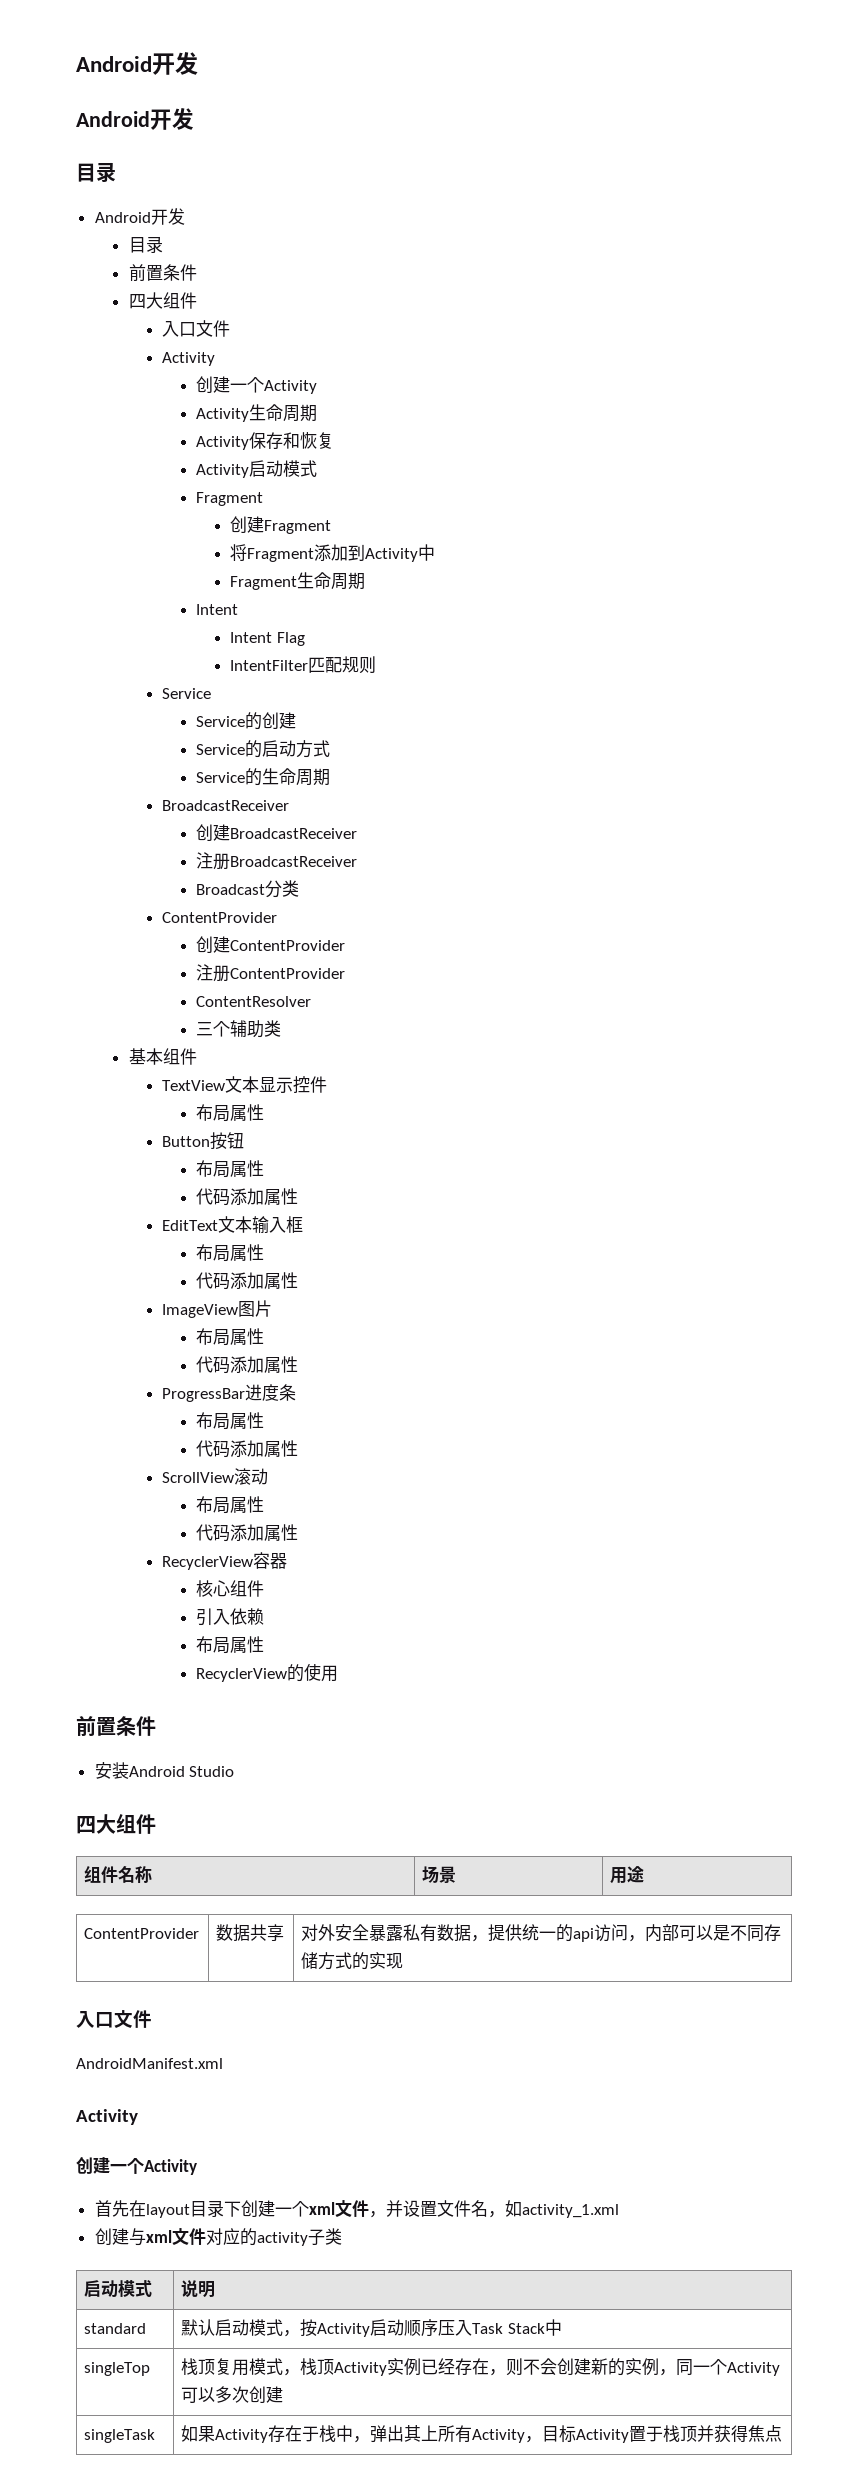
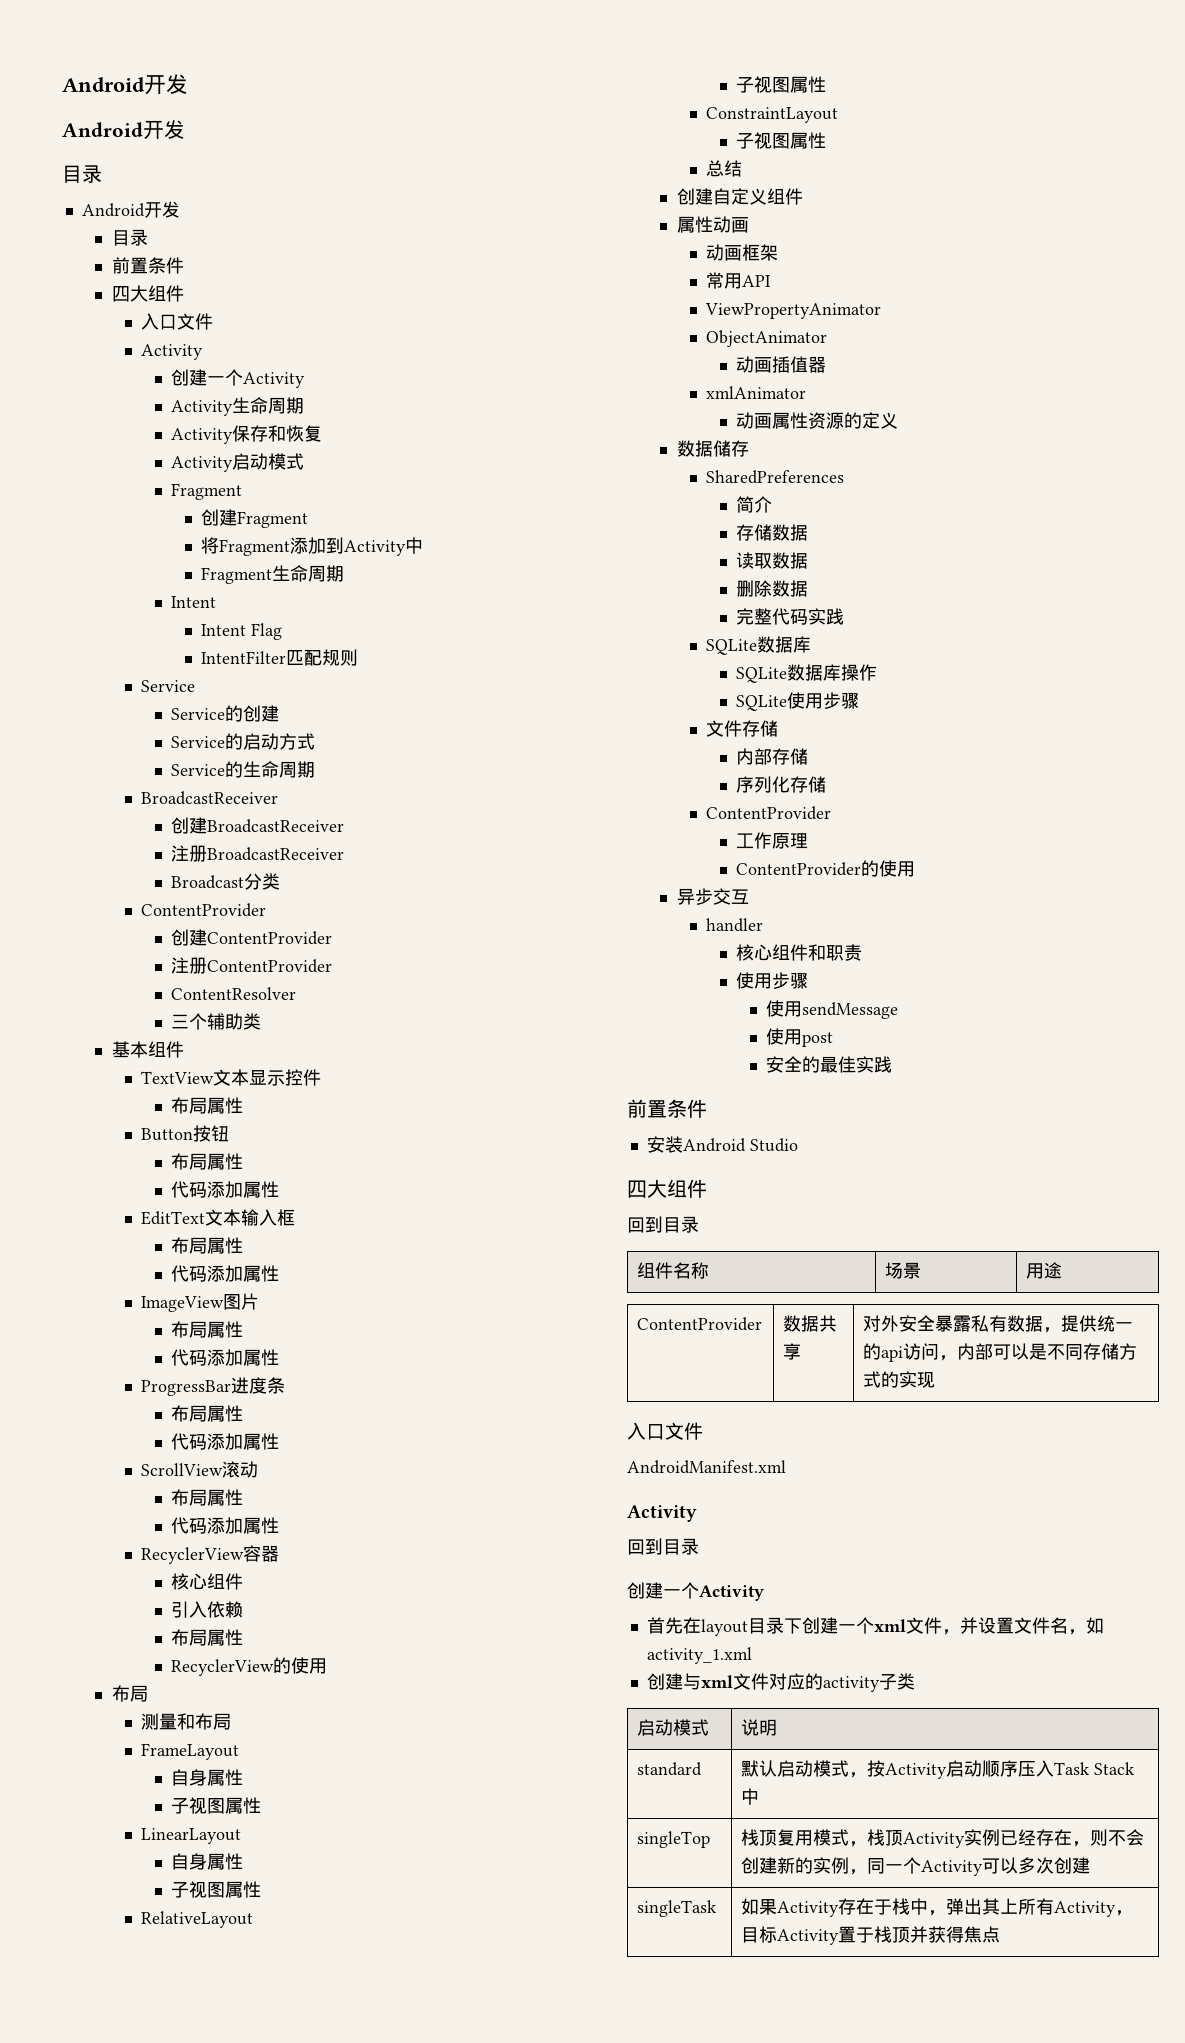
  RecyclerView的使用
+ 布局
+ 测量和布局
+ FrameLayout
+ 自身属性
+ 子视图属性
+ LinearLayout
+ 自身属性
+ 子视图属性
+ RelativeLayout
+ 子视图属性
+ ConstraintLayout
+ 子视图属性
+ 总结
+ 创建自定义组件
+ 属性动画
+ 动画框架
+ 常用API
+ ViewPropertyAnimator
+ ObjectAnimator
+ 动画插值器
+ xmlAnimator
+ 动画属性资源的定义
+ 数据储存
+ SharedPreferences
+ 简介
+ 存储数据
+ 读取数据
+ 删除数据
+ 完整代码实践
+ SQLite数据库
+ SQLite数据库操作
+ SQLite使用步骤
+ 文件存储
+ 内部存储
+ 序列化存储
+ ContentProvider
+ 工作原理
+ ContentProvider的使用
+ 异步交互
+ handler
+ 核心组件和职责
+ 使用步骤
+ 使用sendMessage
+ 使用post
+ 安全的最佳实践
  安装Android Studio
  四大组件
+ 回到目录
  AndroidManifest.xml
  Activity
+ 回到目录

